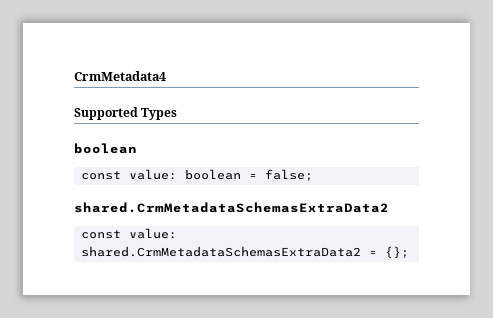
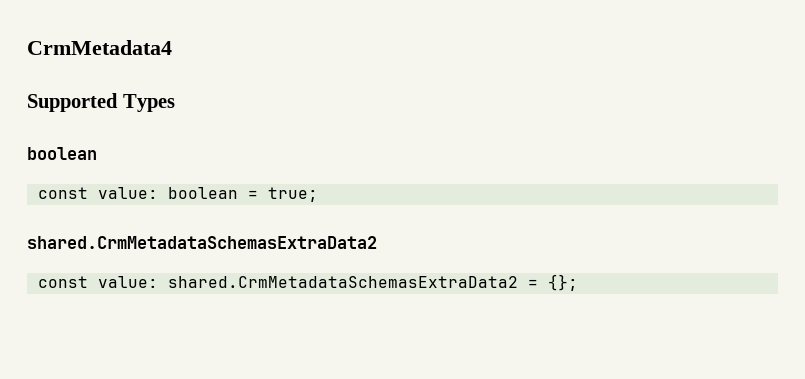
- const value: boolean = false;
+ const value: boolean = true;

